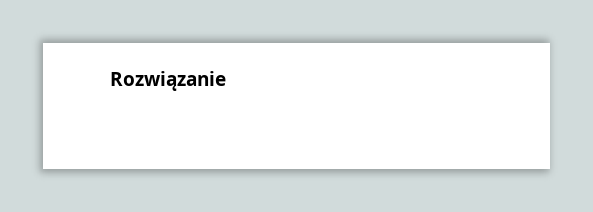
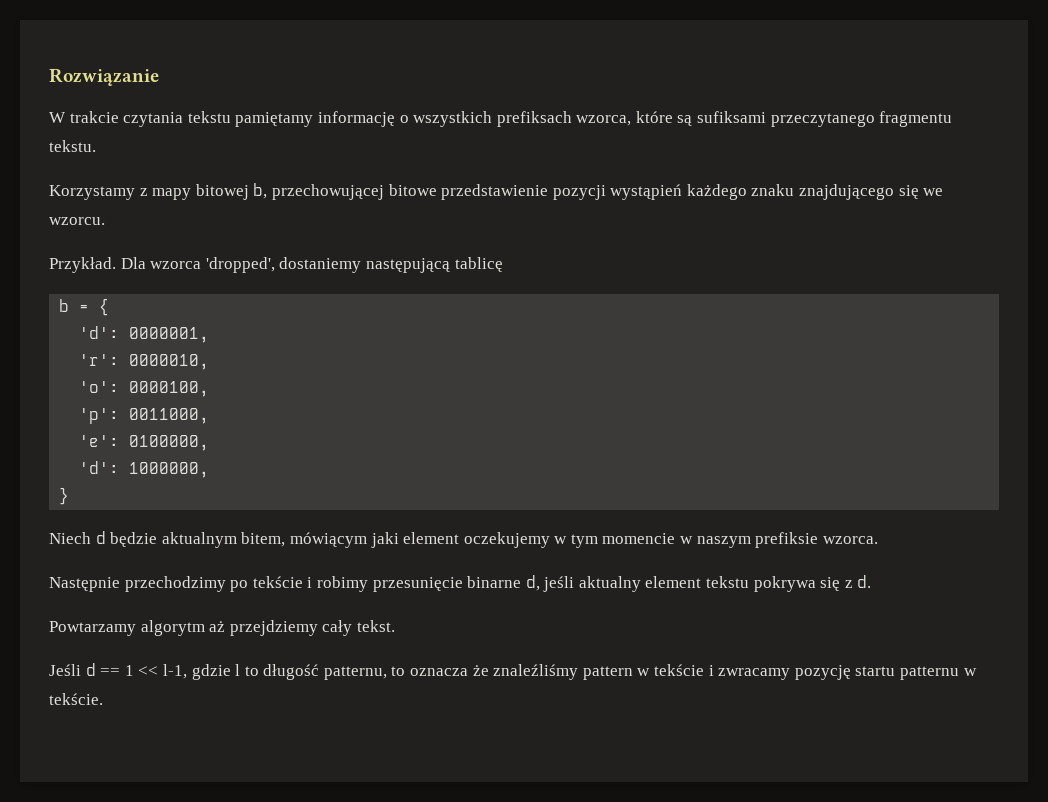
+ W trakcie czytania tekstu pamiętamy informację o wszystkich prefiksach wzorca, które są sufiksami przeczytanego fragmentu tekstu.
+ Korzystamy z mapy bitowej b, przechowującej bitowe przedstawienie pozycji wystąpień każdego znaku znajdującego się we wzorcu.
+ Przykład. Dla wzorca 'dropped', dostaniemy następującą tablicę
+ b = {
+ 'd': 0000001,
+ 'r': 0000010,
+ 'o': 0000100,
+ 'p': 0011000,
+ 'e': 0100000,
+ 'd': 1000000,
+ }
+ Niech d będzie aktualnym bitem, mówiącym jaki element oczekujemy w tym momencie w naszym prefiksie wzorca.
+ Następnie przechodzimy po tekście i robimy przesunięcie binarne d, jeśli aktualny element tekstu pokrywa się z d.
+ Powtarzamy algorytm aż przejdziemy cały tekst.
+ Jeśli d == 1 << l-1, gdzie l to długość patternu, to oznacza że znaleźliśmy pattern w tekście i zwracamy pozycję startu patternu w tekście.

